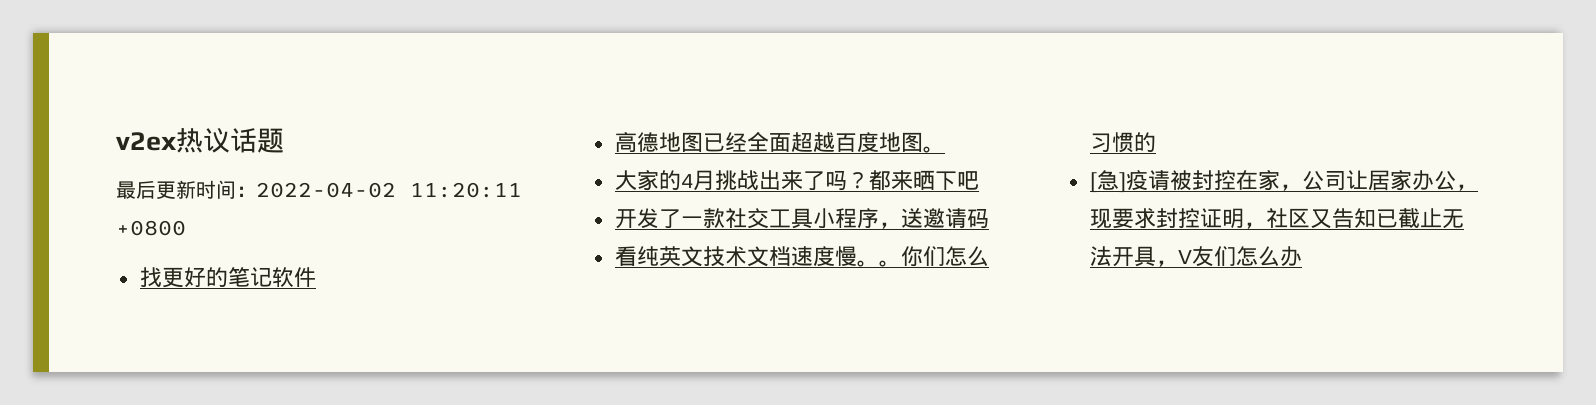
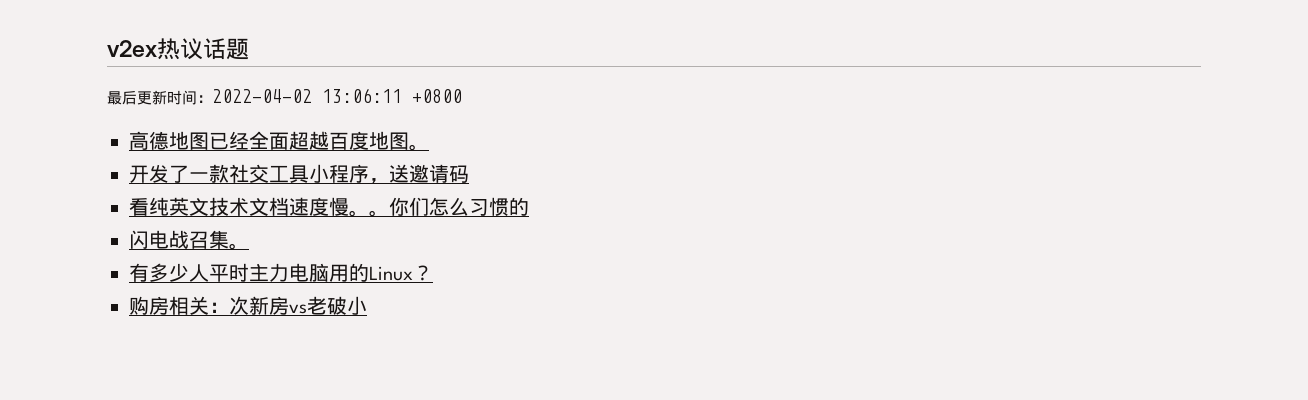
- 最后更新时间：2022-04-02 11:20:11 +0800
+ 最后更新时间：2022-04-02 13:06:11 +0800
- 找更好的笔记软件
- 大家的4月挑战出来了吗？都来晒下吧
- [急]疫请被封控在家，公司让居家办公，现要求封控证明，社区又告知已截止无法开具，V友们怎么办
+ 闪电战召集。
+ 有多少人平时主力电脑用的Linux？
+ 购房相关：次新房vs老破小

